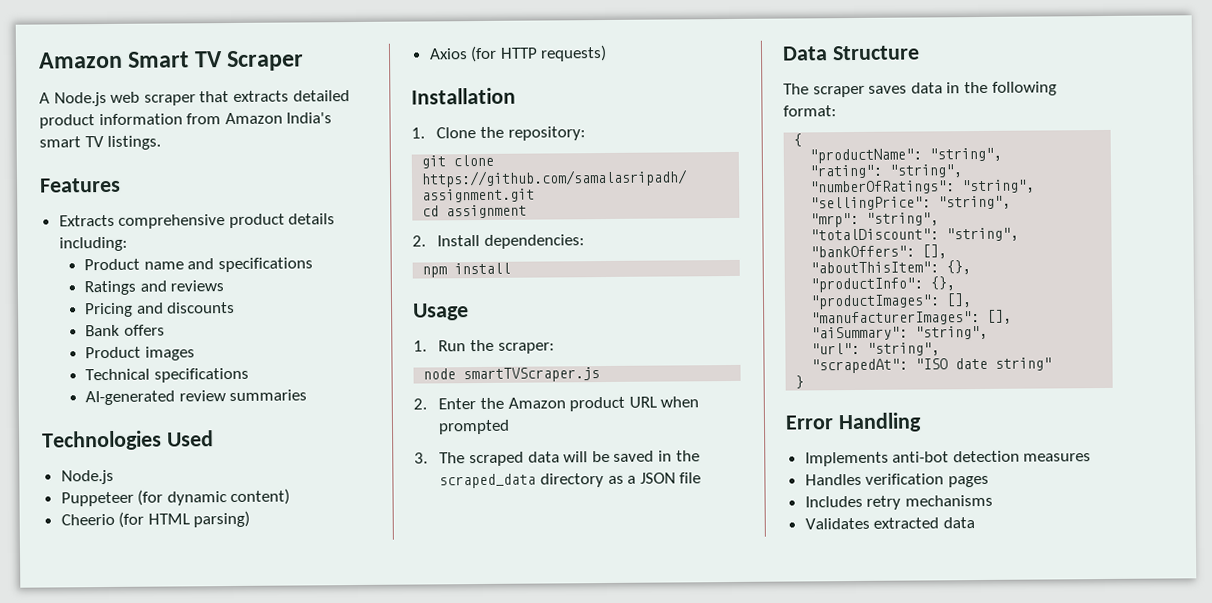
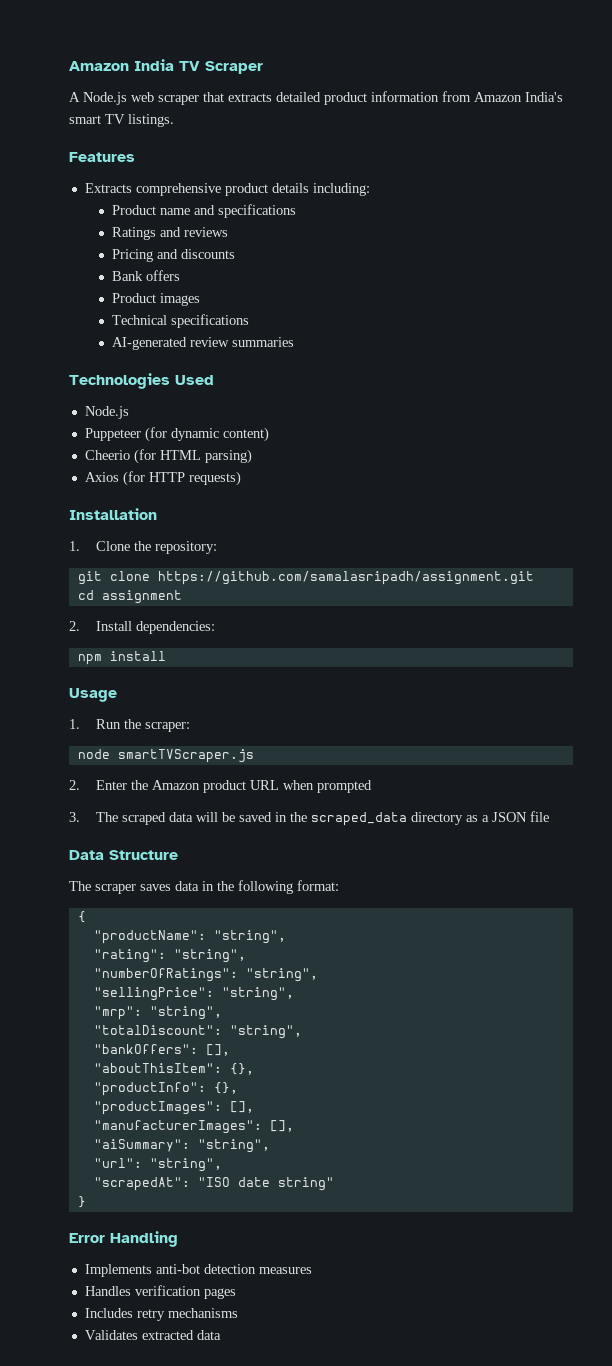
- Amazon Smart TV Scraper
+ Amazon India TV Scraper

